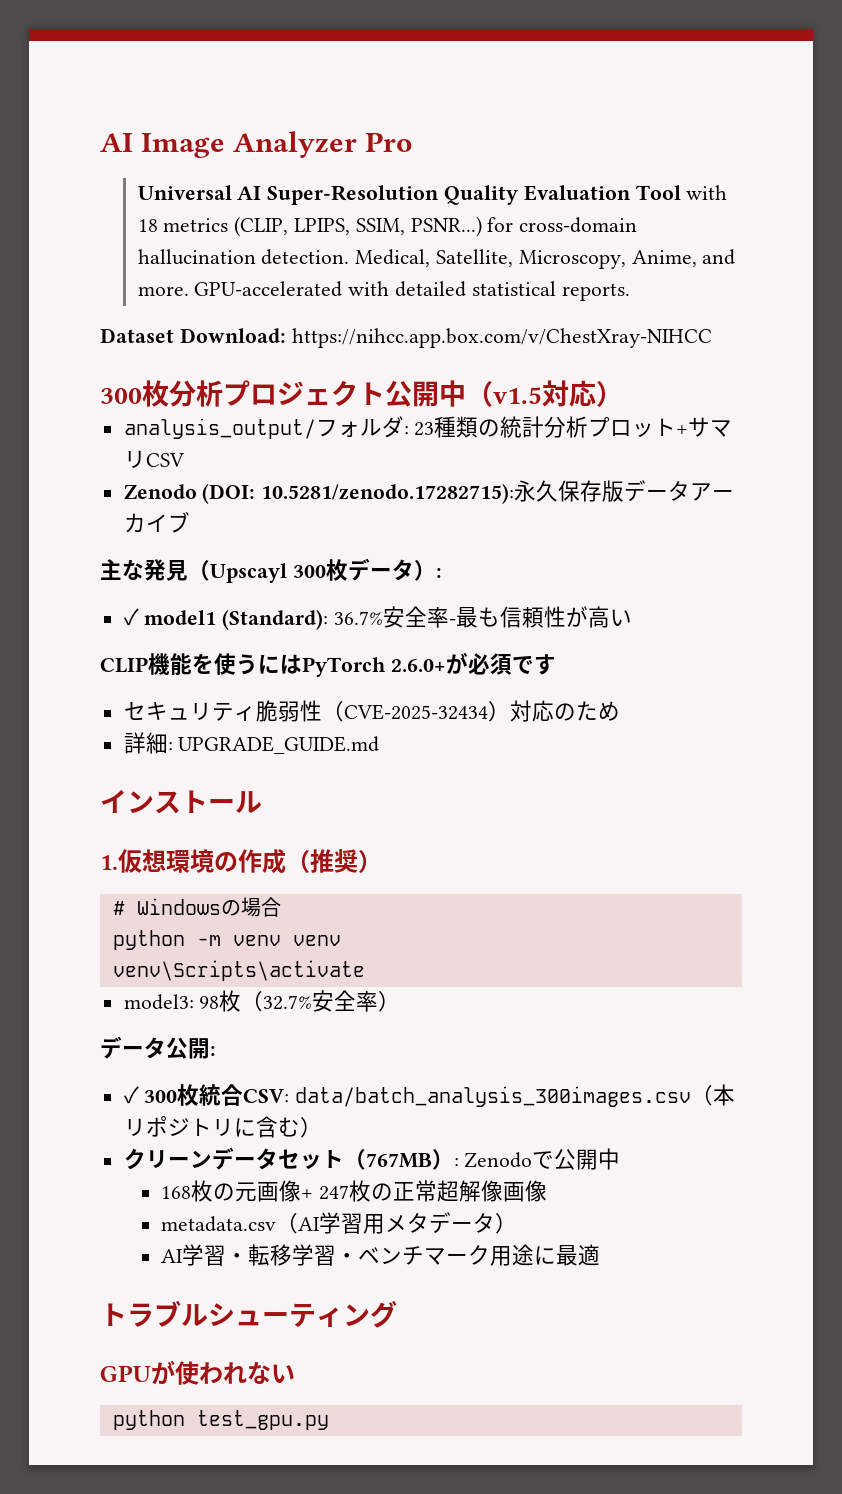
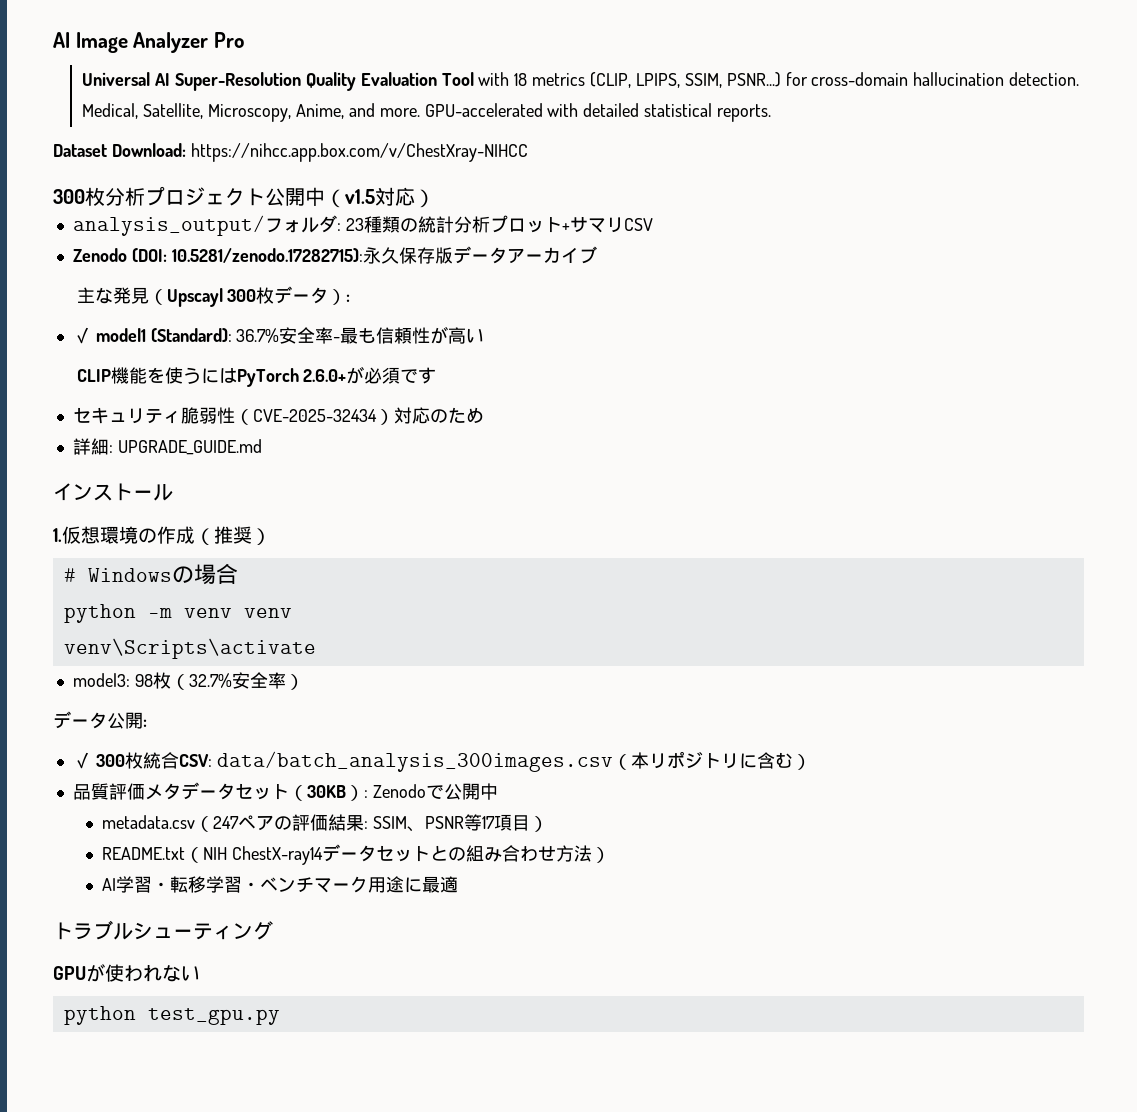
- クリーンデータセット（767MB）: Zenodoで公開中
+ 品質評価メタデータセット（30KB）: Zenodoで公開中
- 168枚の元画像+ 247枚の正常超解像画像
- metadata.csv（AI学習用メタデータ）
+ metadata.csv（247ペアの評価結果: SSIM、PSNR等17項目）
+ README.txt（NIH ChestX-ray14データセットとの組み合わせ方法）

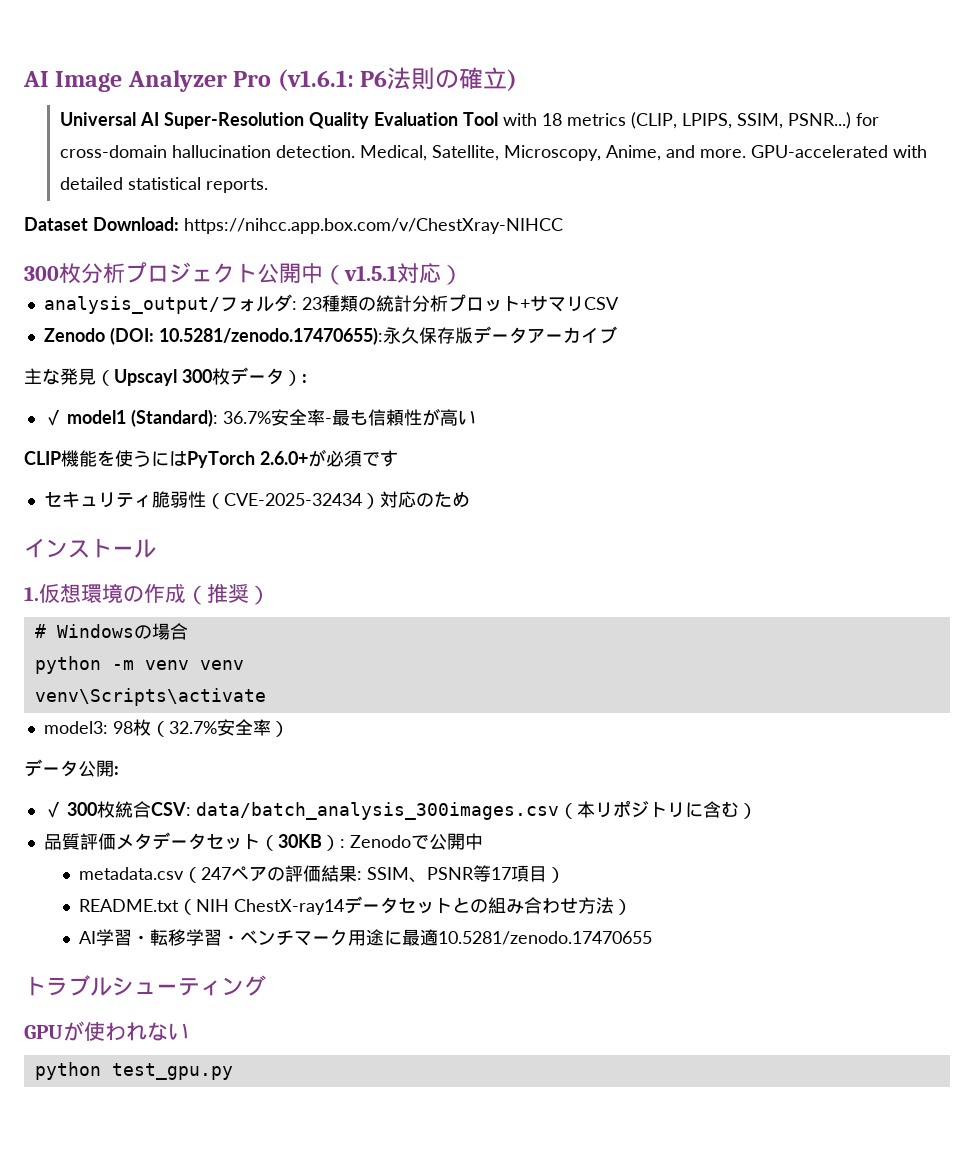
- AI Image Analyzer Pro
+ AI Image Analyzer Pro (v1.6.1: P6法則の確立)
- 300枚分析プロジェクト公開中（v1.5対応）
+ 300枚分析プロジェクト公開中（v1.5.1対応）
- Zenodo (DOI: 10.5281/zenodo.17282715):永久保存版データアーカイブ
+ Zenodo (DOI: 10.5281/zenodo.17470655):永久保存版データアーカイブ
- 詳細: UPGRADE_GUIDE.md
- AI学習・転移学習・ベンチマーク用途に最適
+ AI学習・転移学習・ベンチマーク用途に最適10.5281/zenodo.17470655

